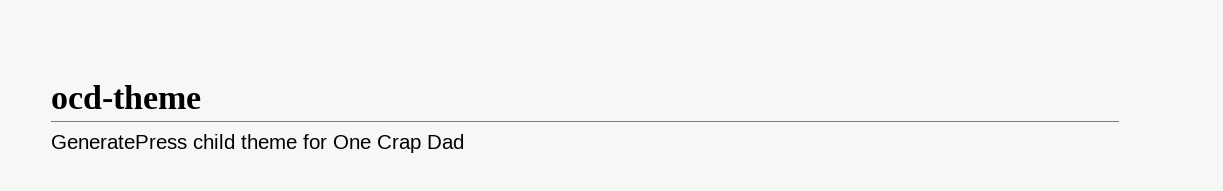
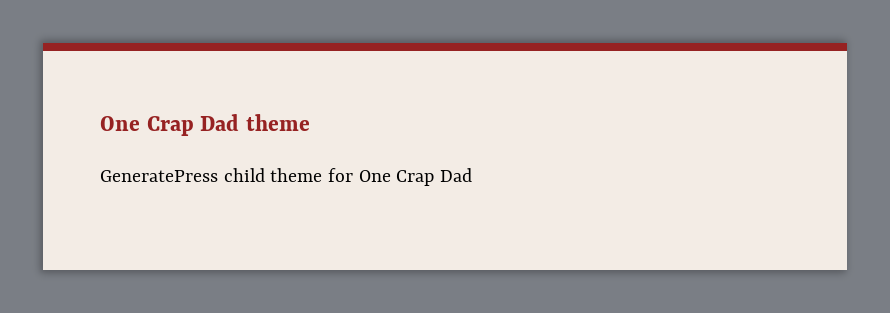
- ocd-theme
+ One Crap Dad theme

